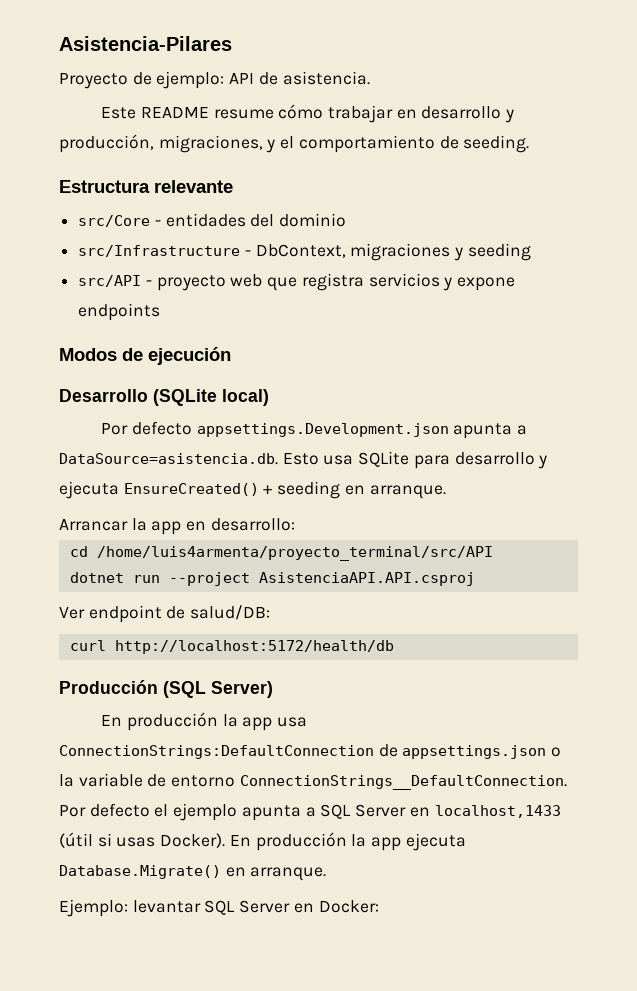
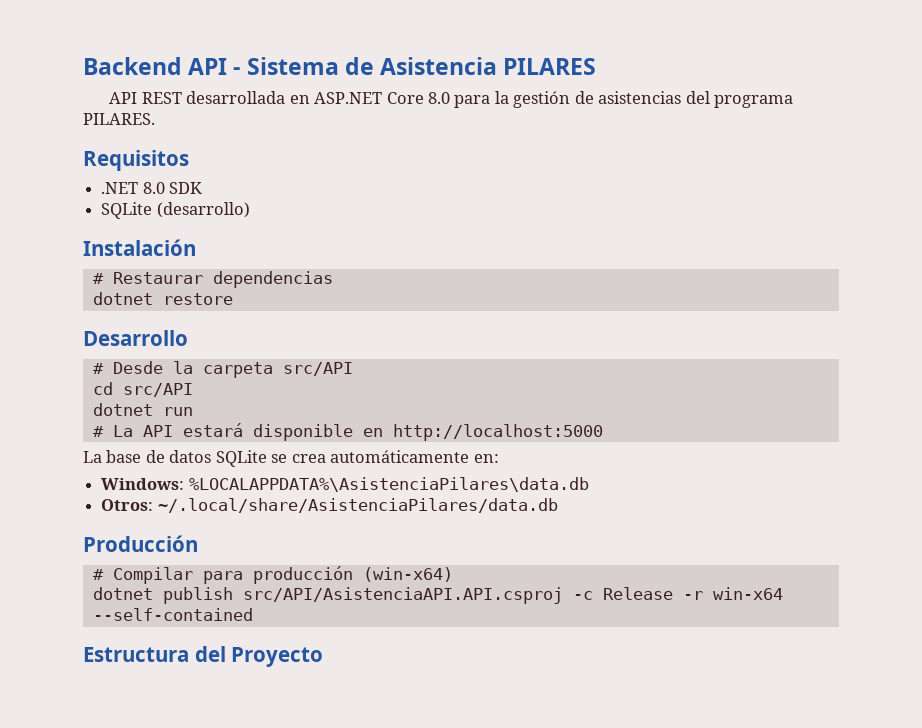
- Asistencia-Pilares
- Proyecto de ejemplo: API de asistencia.
- Este README resume cómo trabajar en desarrollo y producción, migraciones, y el comportamiento de seeding.
- Estructura relevante
- src/Core - entidades del dominio
- src/Infrastructure - DbContext, migraciones y seeding
- src/API - proyecto web que registra servicios y expone endpoints
- Modos de ejecución
- Desarrollo (SQLite local)
- Por defecto appsettings.Development.json apunta a DataSource=asistencia.db. Esto usa SQLite para desarrollo y ejecuta EnsureCreated() + seeding en arranque.
- Arrancar la app en desarrollo:
+ Backend API - Sistema de Asistencia PILARES
+ API REST desarrollada en ASP.NET Core 8.0 para la gestión de asistencias del programa PILARES.
+ Requisitos
+ .NET 8.0 SDK
+ SQLite (desarrollo)
+ Instalación
+ # Restaurar dependencias
+ dotnet restore
+ Desarrollo
+ # Desde la carpeta src/API
- cd /home/luis4armenta/proyecto_terminal/src/API
+ cd src/API
- dotnet run --project AsistenciaAPI.API.csproj
- Ver endpoint de salud/DB:
- curl http://localhost:5172/health/db
- Producción (SQL Server)
- En producción la app usa ConnectionStrings:DefaultConnection de appsettings.json o la variable de entorno ConnectionStrings__DefaultConnection. Por defecto el ejemplo apunta a SQL Server en localhost,1433 (útil si usas Docker). En producción la app ejecuta Database.Migrate() en arranque.
- Ejemplo: levantar SQL Server en Docker:
+ dotnet run
+ # La API estará disponible en http://localhost:5000
+ La base de datos SQLite se crea automáticamente en:
+ Windows: %LOCALAPPDATA%\AsistenciaPilares\data.db
+ Otros: ~/.local/share/AsistenciaPilares/data.db
+ Producción
+ # Compilar para producción (win-x64)
+ dotnet publish src/API/AsistenciaAPI.API.csproj -c Release -r win-x64 --self-contained
+ Estructura del Proyecto

